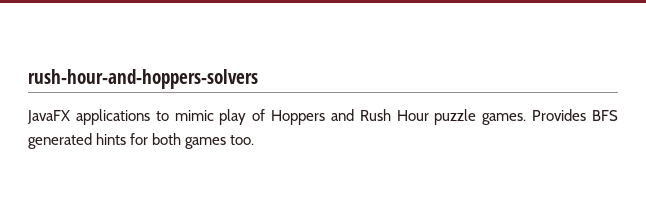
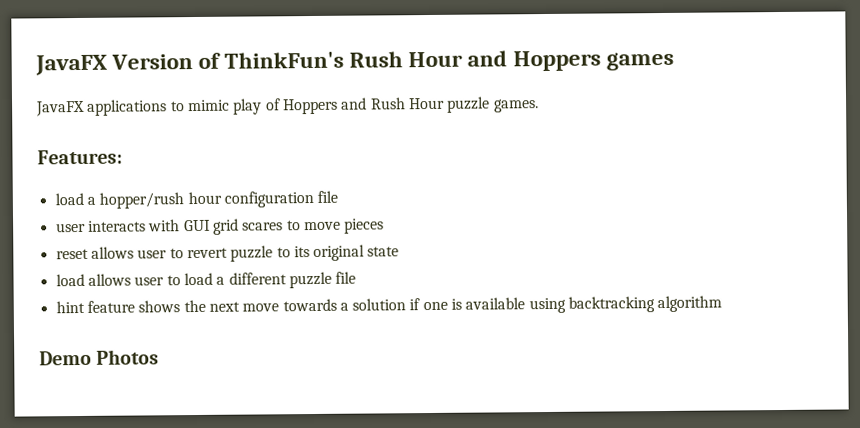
- rush-hour-and-hoppers-solvers
+ JavaFX Version of ThinkFun's Rush Hour and Hoppers games
- JavaFX applications to mimic play of Hoppers and Rush Hour puzzle games. Provides BFS generated hints for both games too.
+ JavaFX applications to mimic play of Hoppers and Rush Hour puzzle games.
+ Features:
+ load a hopper/rush hour configuration file
+ user interacts with GUI grid scares to move pieces
+ reset allows user to revert puzzle to its original state
+ load allows user to load a different puzzle file
+ hint feature shows the next move towards a solution if one is available using backtracking algorithm
+ Demo Photos

